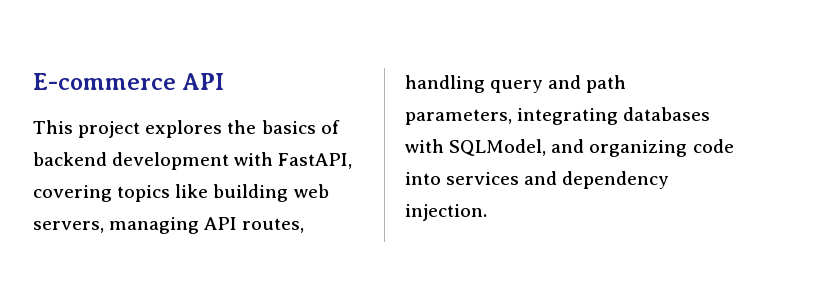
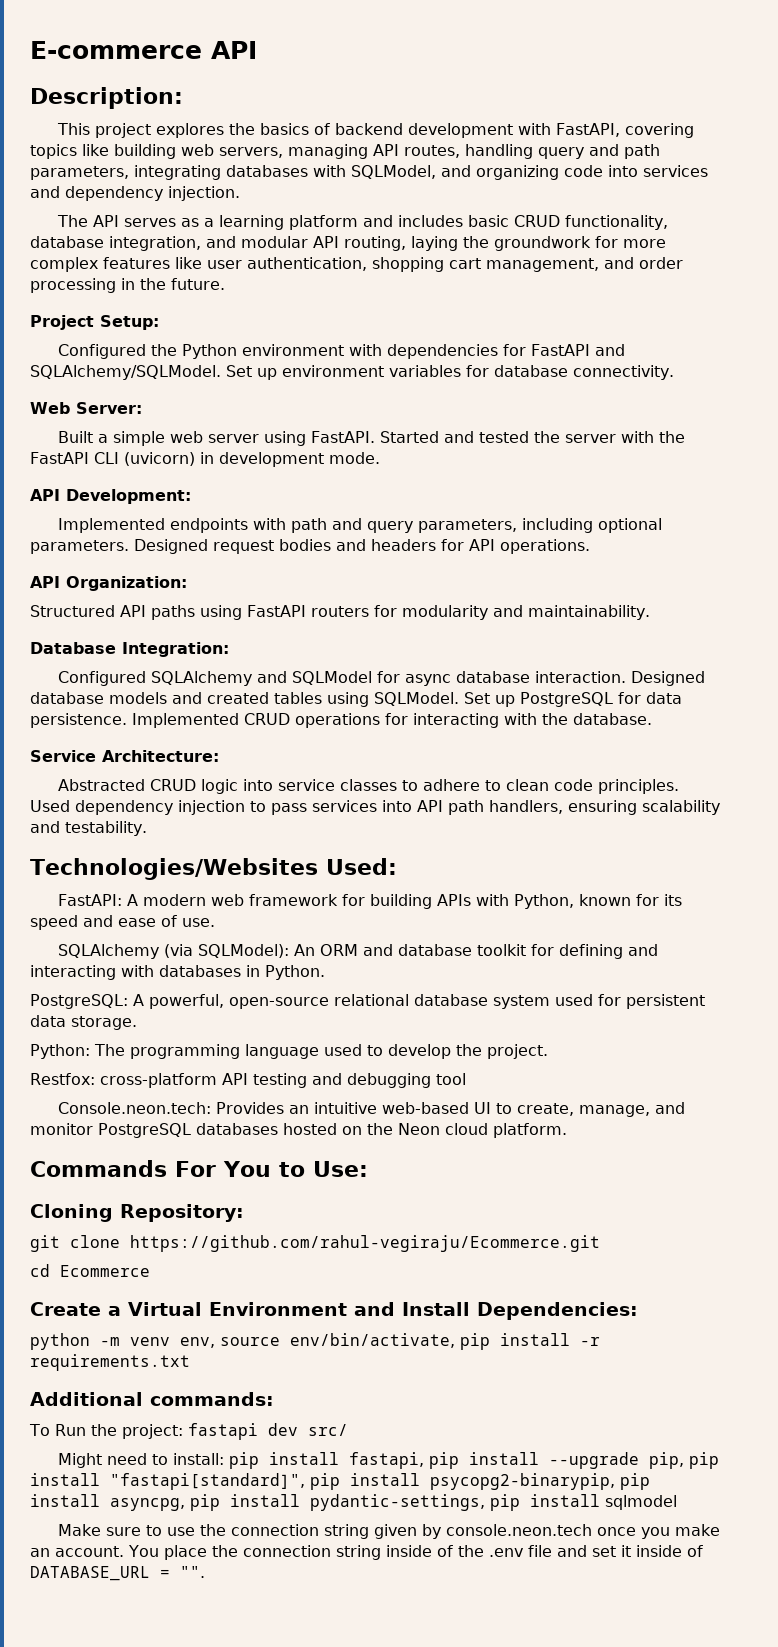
+ Description:
+ The API serves as a learning platform and includes basic CRUD functionality, database integration, and modular API routing, laying the groundwork for more complex features like user authentication, shopping cart management, and order processing in the future.
+ Project Setup:
+ Configured the Python environment with dependencies for FastAPI and SQLAlchemy/SQLModel. Set up environment variables for database connectivity.
+ Web Server:
+ Built a simple web server using FastAPI. Started and tested the server with the FastAPI CLI (uvicorn) in development mode.
+ API Development:
+ Implemented endpoints with path and query parameters, including optional parameters. Designed request bodies and headers for API operations.
+ API Organization:
+ Structured API paths using FastAPI routers for modularity and maintainability.
+ Database Integration:
+ Configured SQLAlchemy and SQLModel for async database interaction. Designed database models and created tables using SQLModel. Set up PostgreSQL for data persistence. Implemented CRUD operations for interacting with the database.
+ Service Architecture:
+ Abstracted CRUD logic into service classes to adhere to clean code principles. Used dependency injection to pass services into API path handlers, ensuring scalability and testability.
+ Technologies/Websites Used:
+ FastAPI: A modern web framework for building APIs with Python, known for its speed and ease of use.
+ SQLAlchemy (via SQLModel): An ORM and database toolkit for defining and interacting with databases in Python.
+ PostgreSQL: A powerful, open-source relational database system used for persistent data storage.
+ Python: The programming language used to develop the project.
+ Restfox: cross-platform API testing and debugging tool
+ Console.neon.tech: Provides an intuitive web-based UI to create, manage, and monitor PostgreSQL databases hosted on the Neon cloud platform.
+ Commands For You to Use:
+ Cloning Repository:
+ git clone https://github.com/rahul-vegiraju/Ecommerce.git
+ cd Ecommerce
+ Create a Virtual Environment and Install Dependencies:
+ python -m venv env, source env/bin/activate, pip install -r requirements.txt
+ Additional commands:
+ To Run the project: fastapi dev src/
+ Might need to install: pip install fastapi, pip install --upgrade pip, pip install "fastapi[standard]", pip install psycopg2-binarypip, pip install asyncpg, pip install pydantic-settings, pip install sqlmodel
+ Make sure to use the connection string given by console.neon.tech once you make an account. You place the connection string inside of the .env file and set it inside of DATABASE_URL = "".

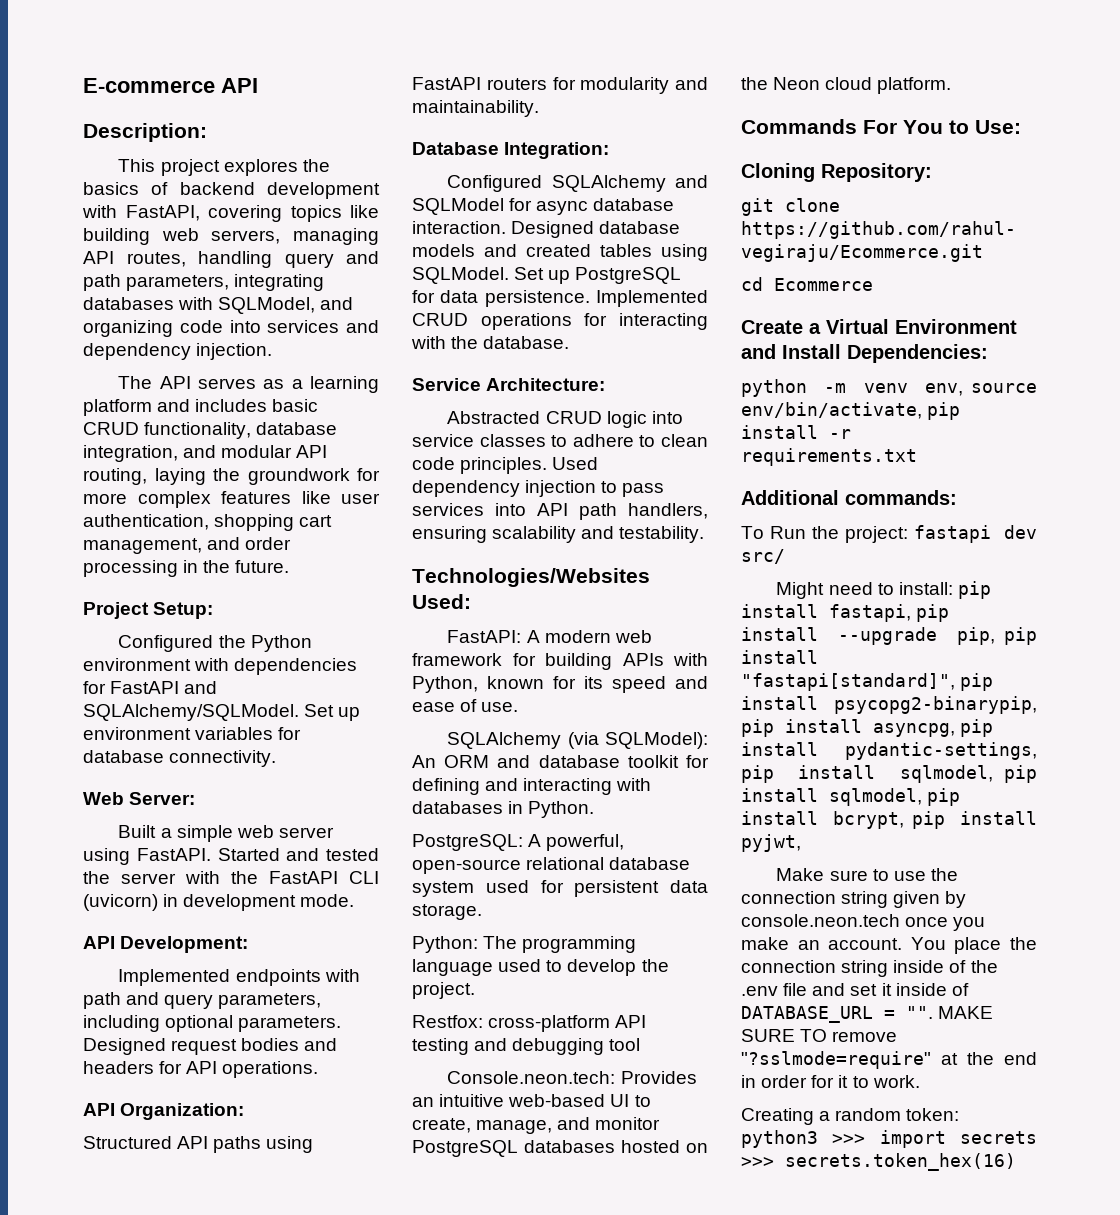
- Might need to install: pip install fastapi, pip install --upgrade pip, pip install "fastapi[standard]", pip install psycopg2-binarypip, pip install asyncpg, pip install pydantic-settings, pip install sqlmodel
+ Might need to install: pip install fastapi, pip install --upgrade pip, pip install "fastapi[standard]", pip install psycopg2-binarypip, pip install asyncpg, pip install pydantic-settings, pip install sqlmodel, pip install sqlmodel, pip install bcrypt, pip install pyjwt,
+ MAKE SURE TO remove "?sslmode=require" at the end in order for it to work.
+ Creating a random token: python3 >>> import secrets >>> secrets.token_hex(16)

